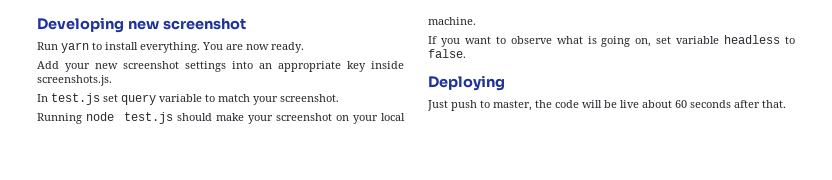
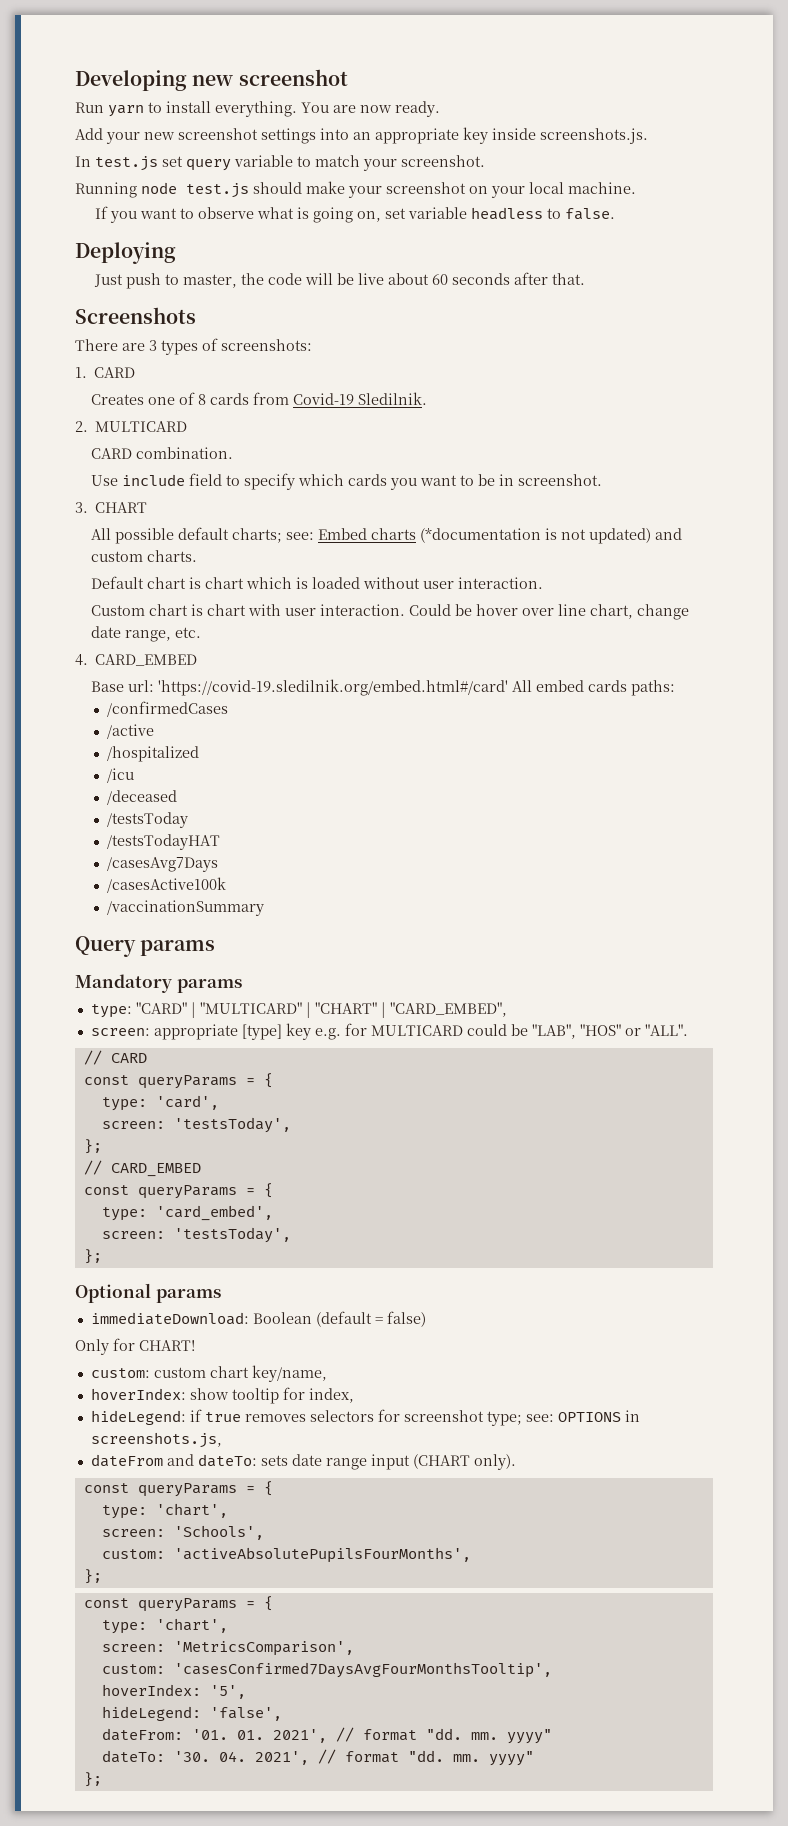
+ Screenshots
+ There are 3 types of screenshots:
+ 1. CARD
+ Creates one of 8 cards from Covid-19 Sledilnik.
+ 2. MULTICARD
+ CARD combination.
+ Use include field to specify which cards you want to be in screenshot.
+ 3. CHART
+ All possible default charts; see: Embed charts (*documentation is not updated) and custom charts.
+ Default chart is chart which is loaded without user interaction.
+ Custom chart is chart with user interaction. Could be hover over line chart, change date range, etc.
+ 4. CARD_EMBED
+ Base url: 'https://covid-19.sledilnik.org/embed.html#/card' All embed cards paths:
+ /confirmedCases
+ /active
+ /hospitalized
+ /icu
+ /deceased
+ /testsToday
+ /testsTodayHAT
+ /casesAvg7Days
+ /casesActive100k
+ /vaccinationSummary
+ Query params
+ Mandatory params
+ type: "CARD" | "MULTICARD" | "CHART" | "CARD_EMBED",
+ screen: appropriate [type] key e.g. for MULTICARD could be "LAB", "HOS" or "ALL".
+ // CARD
+ const queryParams = {
+ type: 'card',
+ screen: 'testsToday',
+ };
+ // CARD_EMBED
+ const queryParams = {
+ type: 'card_embed',
+ screen: 'testsToday',
+ };
+ Optional params
+ immediateDownload: Boolean (default = false)
+ Only for CHART!
+ custom: custom chart key/name,
+ hoverIndex: show tooltip for index,
+ hideLegend: if true removes selectors for screenshot type; see: OPTIONS in screenshots.js,
+ dateFrom and dateTo: sets date range input (CHART only).
+ const queryParams = {
+ type: 'chart',
+ screen: 'Schools',
+ custom: 'activeAbsolutePupilsFourMonths',
+ };
+ const queryParams = {
+ type: 'chart',
+ screen: 'MetricsComparison',
+ custom: 'casesConfirmed7DaysAvgFourMonthsTooltip',
+ hoverIndex: '5',
+ hideLegend: 'false',
+ dateFrom: '01. 01. 2021', // format "dd. mm. yyyy"
+ dateTo: '30. 04. 2021', // format "dd. mm. yyyy"
+ };

